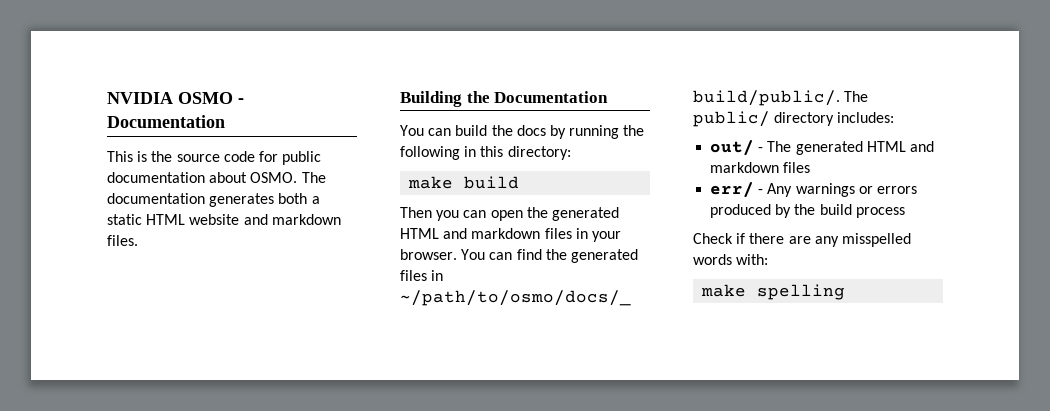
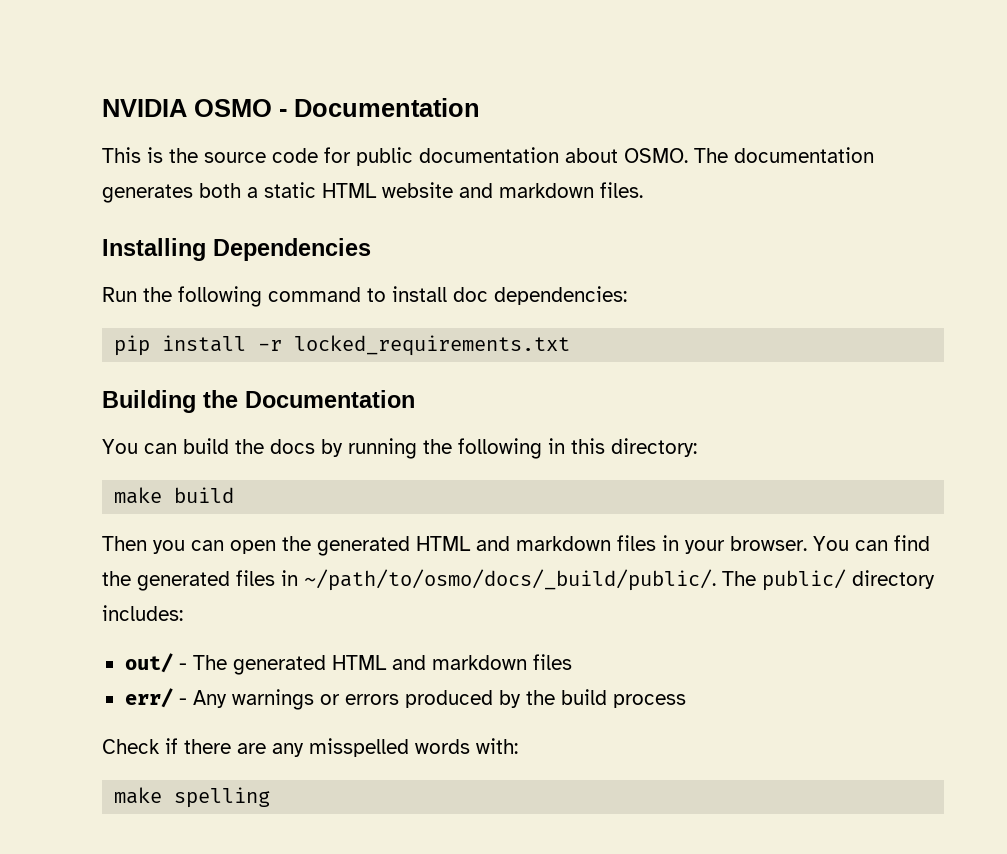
+ Installing Dependencies
+ Run the following command to install doc dependencies:
+ pip install -r locked_requirements.txt

